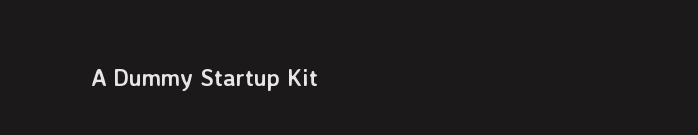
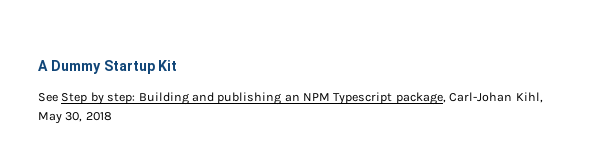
+ See Step by step: Building and publishing an NPM Typescript package, Carl-Johan Kihl, May 30, 2018

